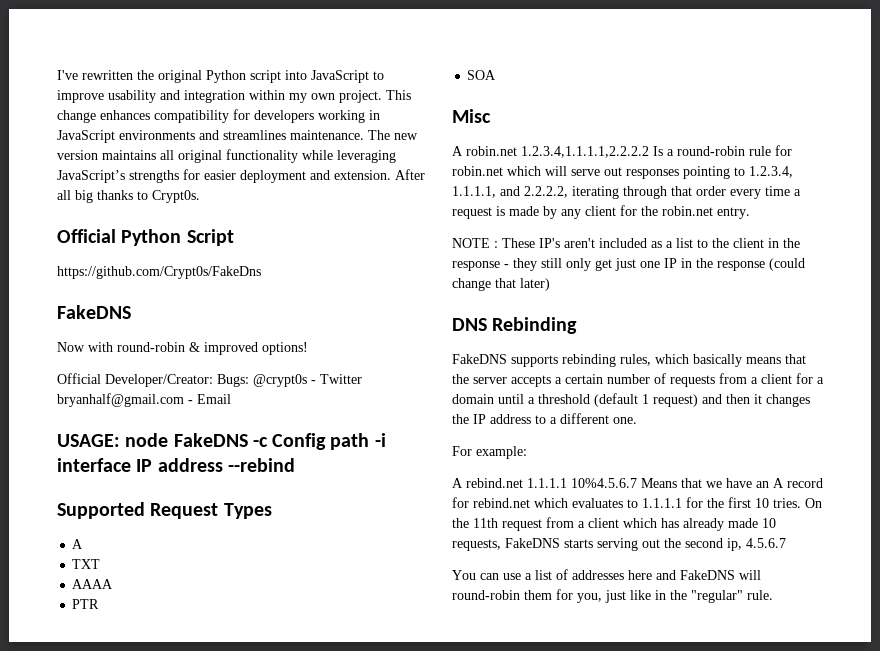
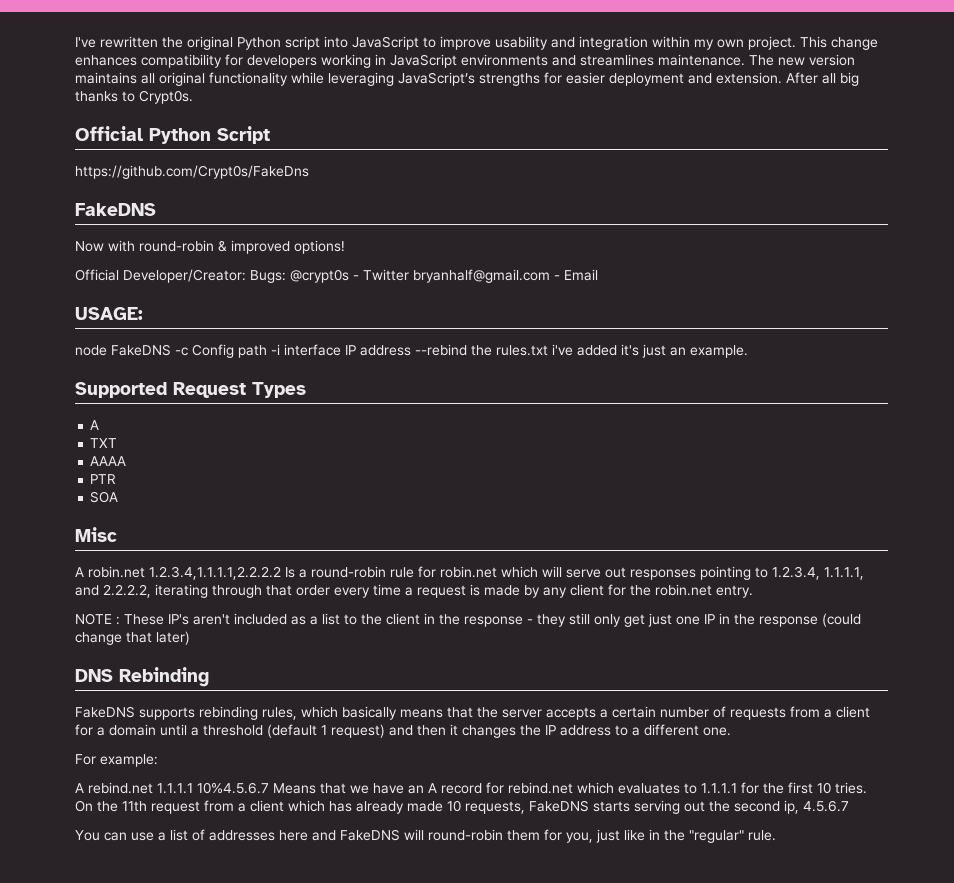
- USAGE: node FakeDNS -c Config path -i interface IP address --rebind
+ USAGE:
+ node FakeDNS -c Config path -i interface IP address --rebind the rules.txt i've added it's just an example.

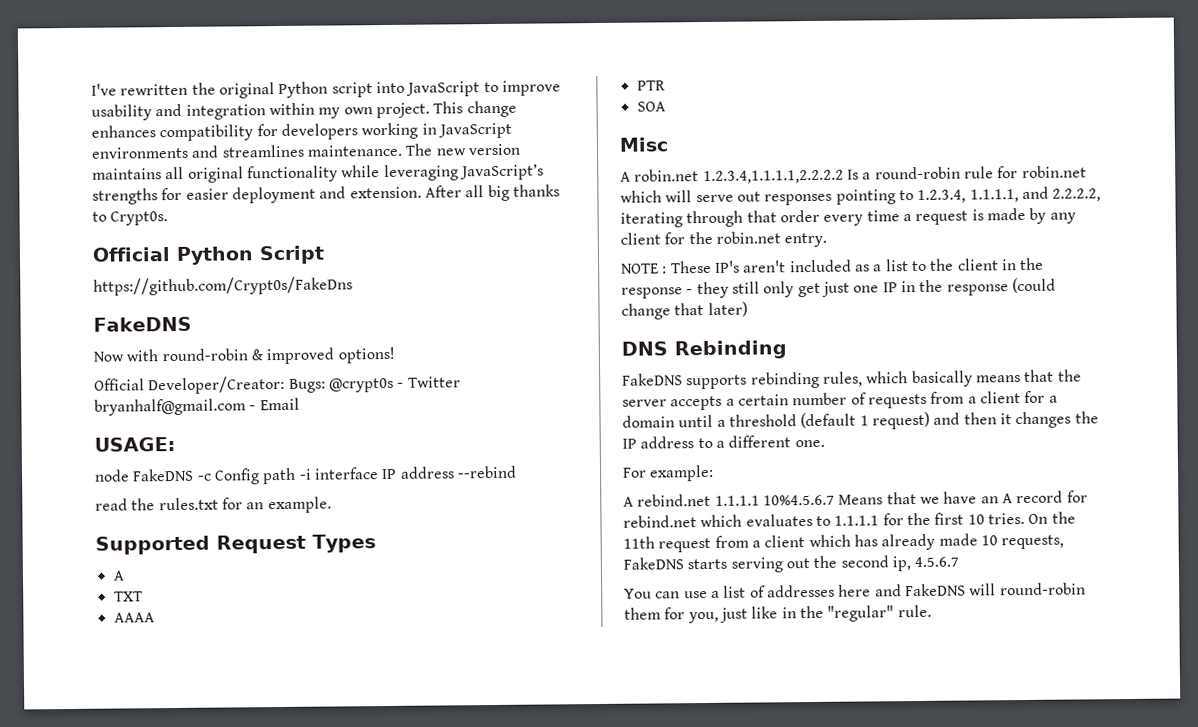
- node FakeDNS -c Config path -i interface IP address --rebind the rules.txt i've added it's just an example.
+ node FakeDNS -c Config path -i interface IP address --rebind
+ read the rules.txt for an example.

